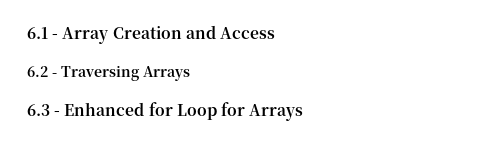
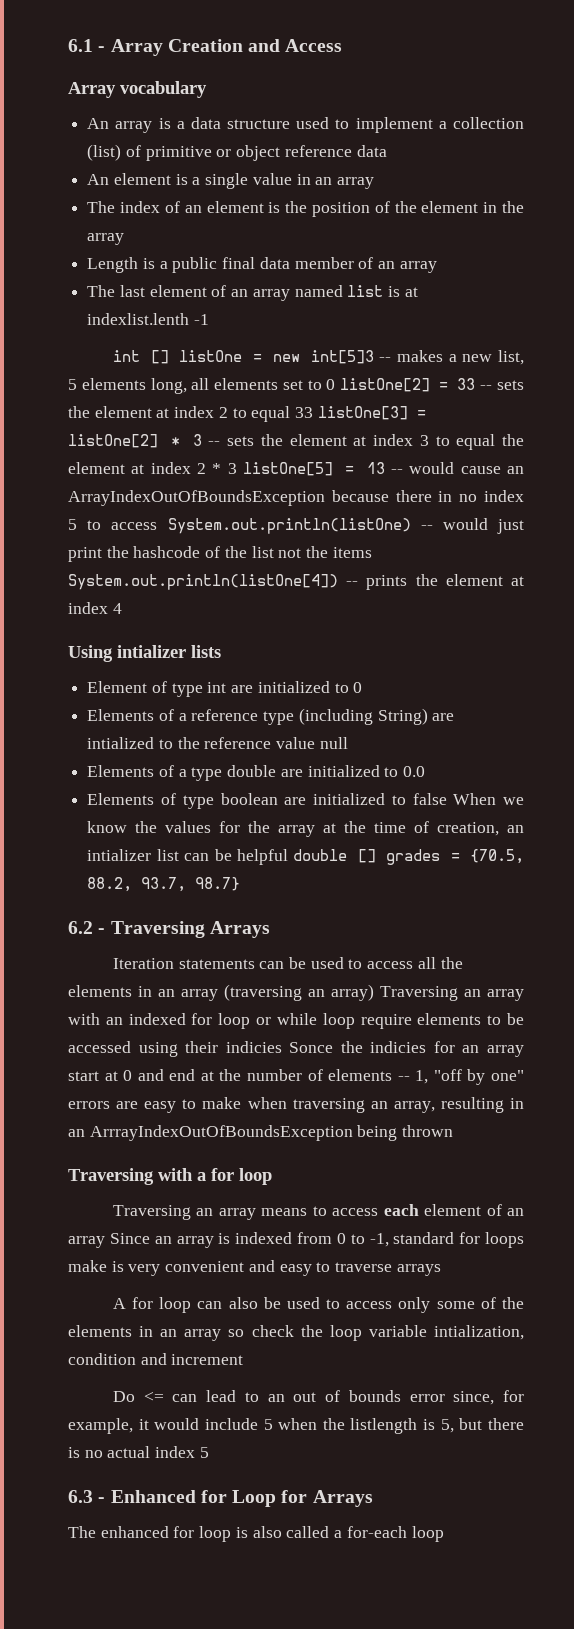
+ Array vocabulary
+ An array is a data structure used to implement a collection (list) of primitive or object reference data
+ An element is a single value in an array
+ The index of an element is the position of the element in the array
+ Length is a public final data member of an array
+ The last element of an array named list is at indexlist.lenth -1
+ int [] listOne = new int[5]3 -- makes a new list, 5 elements long, all elements set to 0 listOne[2] = 33 -- sets the element at index 2 to equal 33 listOne[3] = listOne[2] * 3 -- sets the element at index 3 to equal the element at index 2 * 3 listOne[5] = 13 -- would cause an ArrayIndexOutOfBoundsException because there in no index 5 to access System.out.println(listOne) -- would just print the hashcode of the list not the items System.out.println(listOne[4]) -- prints the element at index 4
+ Using intializer lists
+ Element of type int are initialized to 0
+ Elements of a reference type (including String) are intialized to the reference value null
+ Elements of a type double are initialized to 0.0
+ Elements of type boolean are initialized to false When we know the values for the array at the time of creation, an intializer list can be helpful double [] grades = {70.5, 88.2, 93.7, 98.7}
  6.2 - Traversing Arrays
+ Iteration statements can be used to access all the elements in an array (traversing an array) Traversing an array with an indexed for loop or while loop require elements to be accessed using their indicies Sonce the indicies for an array start at 0 and end at the number of elements -- 1, "off by one" errors are easy to make when traversing an array, resulting in an ArrrayIndexOutOfBoundsException being thrown
+ Traversing with a for loop
+ Traversing an array means to access each element of an array Since an array is indexed from 0 to -1, standard for loops make is very convenient and easy to traverse arrays
+ A for loop can also be used to access only some of the elements in an array so check the loop variable intialization, condition and increment
+ Do <= can lead to an out of bounds error since, for example, it would include 5 when the listlength is 5, but there is no actual index 5
+ The enhanced for loop is also called a for-each loop

